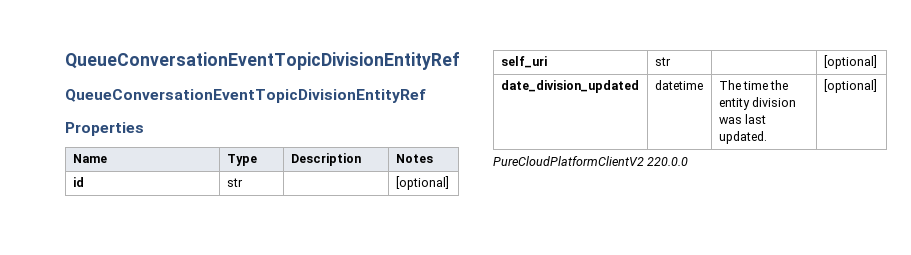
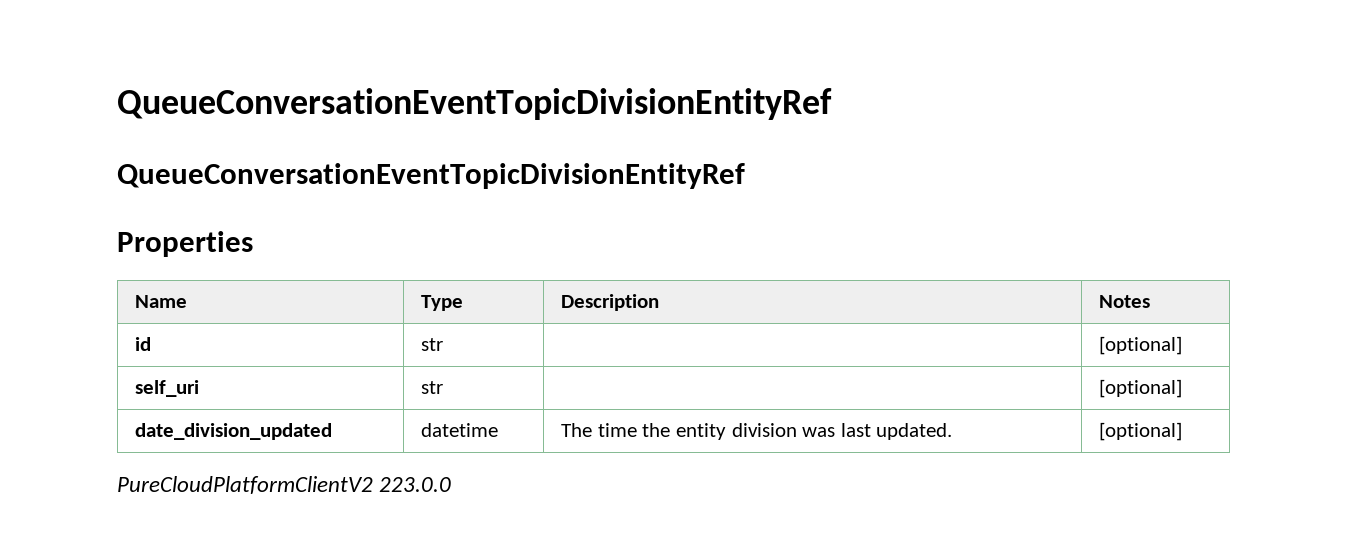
- PureCloudPlatformClientV2 220.0.0
+ PureCloudPlatformClientV2 223.0.0

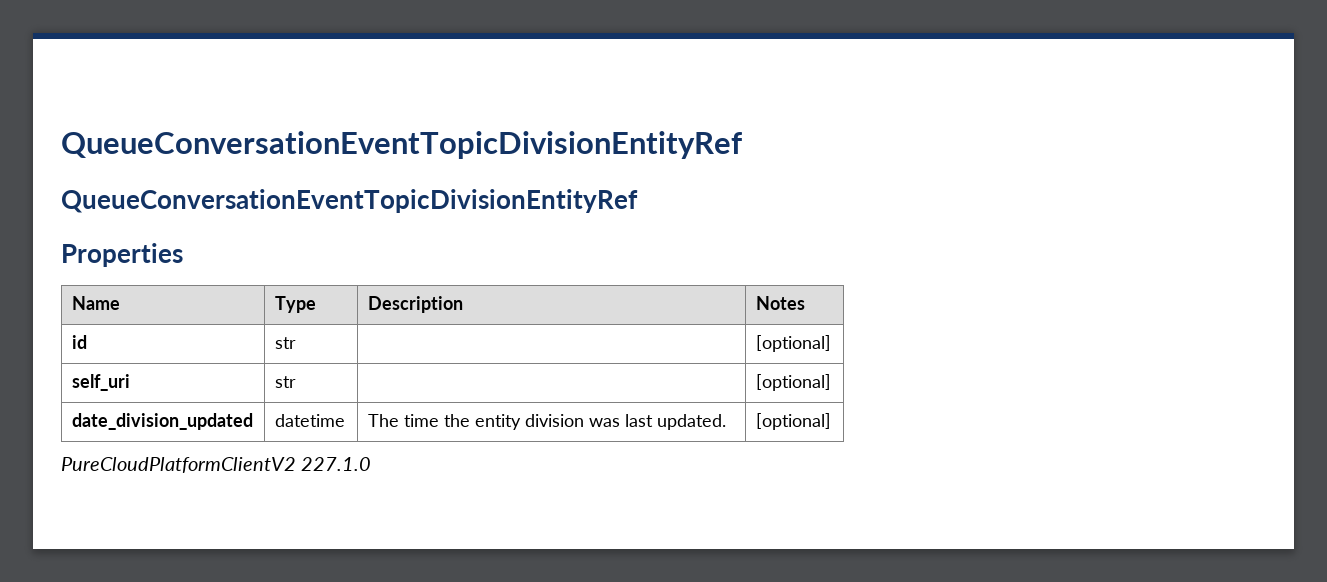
- PureCloudPlatformClientV2 223.0.0
+ PureCloudPlatformClientV2 227.1.0

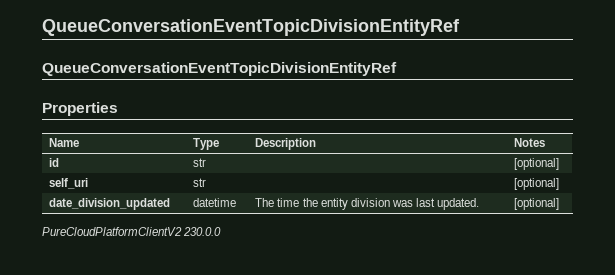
- PureCloudPlatformClientV2 227.1.0
+ PureCloudPlatformClientV2 230.0.0

